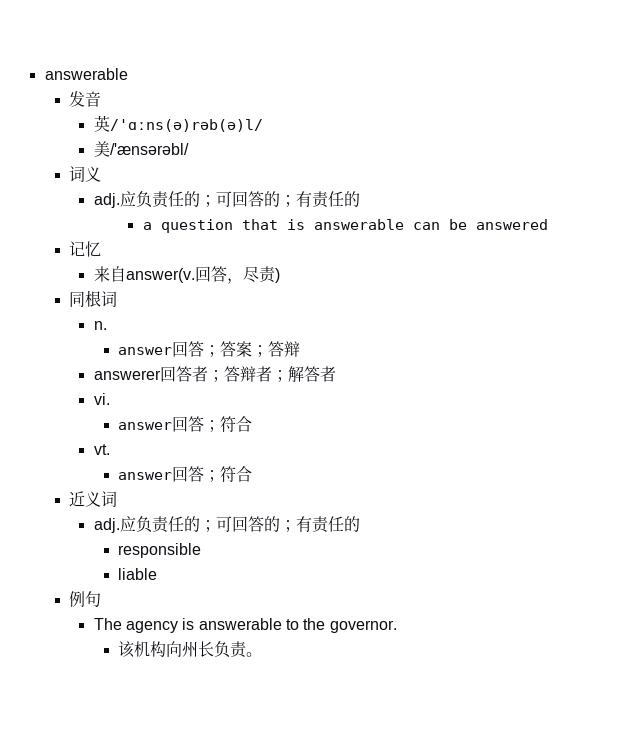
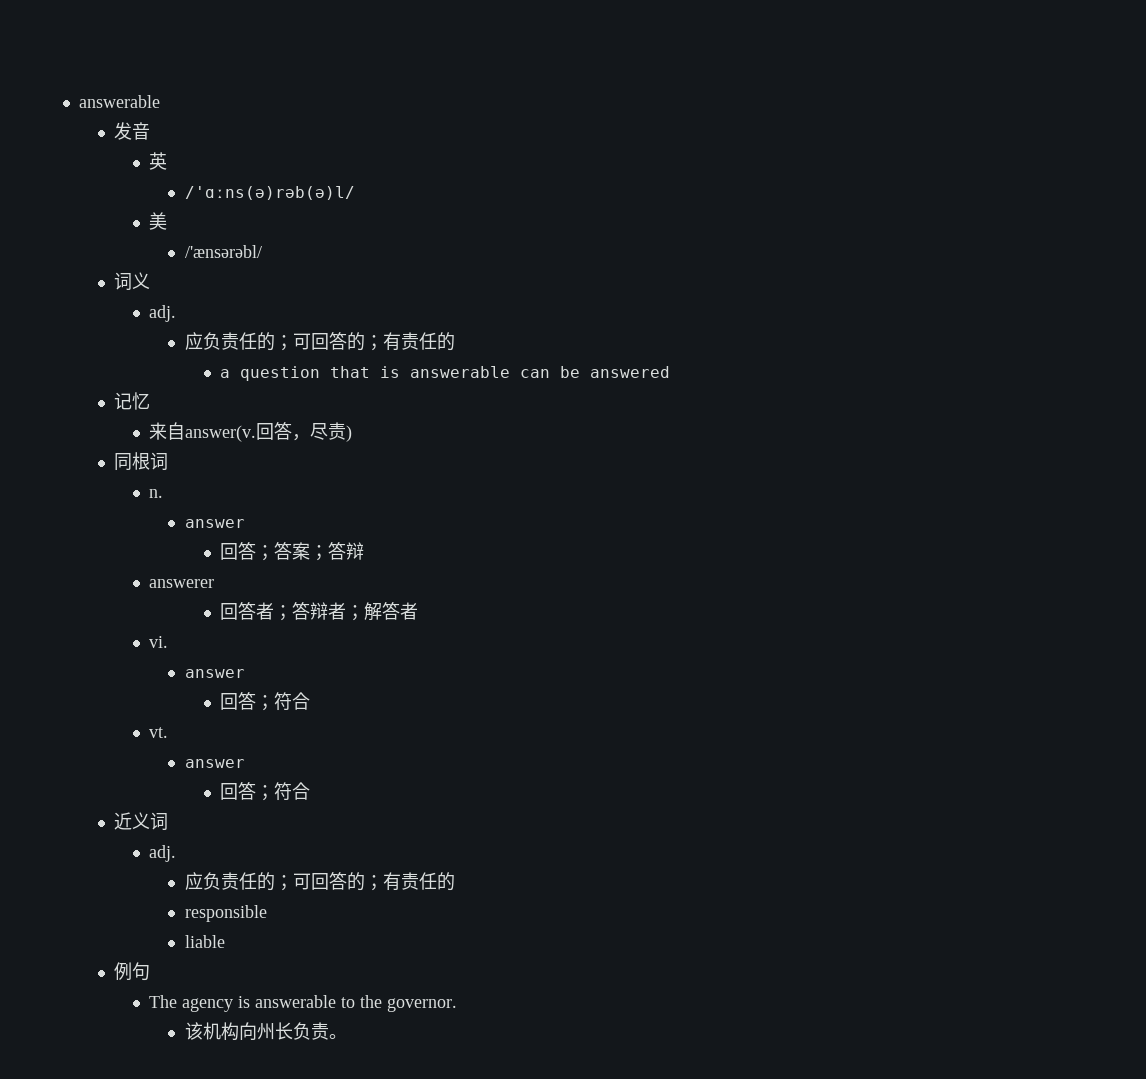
- 英/'ɑːns(ə)rəb(ə)l/
+ 英
+ /'ɑːns(ə)rəb(ə)l/
- 美/'ænsərəbl/
+ 美
+ /'ænsərəbl/
  词义
- adj.应负责任的；可回答的；有责任的
+ adj.
+ 应负责任的；可回答的；有责任的
  n.
- answer回答；答案；答辩
+ answer
+ 回答；答案；答辩
- answerer回答者；答辩者；解答者
+ answerer
+ 回答者；答辩者；解答者
  vi.
- answer回答；符合
+ answer
+ 回答；符合
  vt.
- answer回答；符合
+ answer
+ 回答；符合
  近义词
- adj.应负责任的；可回答的；有责任的
+ adj.
+ 应负责任的；可回答的；有责任的

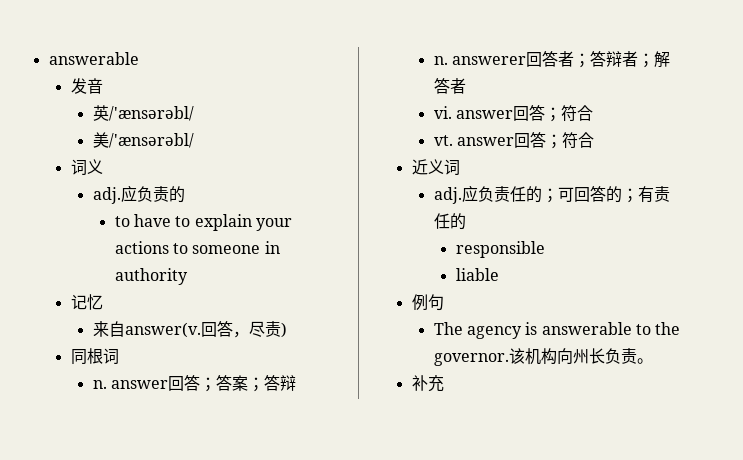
- 英
- /'ɑːns(ə)rəb(ə)l/
+ 英/'ænsərəbl/
- 美
- /'ænsərəbl/
+ 美/'ænsərəbl/
  词义
- adj.
- 应负责任的；可回答的；有责任的
- a question that is answerable can be answered
+ adj.应负责的
+ to have to explain your actions to someone in authority
- n.
- answer
- 回答；答案；答辩
+ n. answer回答；答案；答辩
- answerer
- 回答者；答辩者；解答者
+ n. answerer回答者；答辩者；解答者
- vi.
- answer
- 回答；符合
+ vi. answer回答；符合
- vt.
- answer
- 回答；符合
+ vt. answer回答；符合
  近义词
- adj.
- 应负责任的；可回答的；有责任的
+ adj.应负责任的；可回答的；有责任的
- The agency is answerable to the governor.
- 该机构向州长负责。
+ The agency is answerable to the governor.该机构向州长负责。
+ 补充

